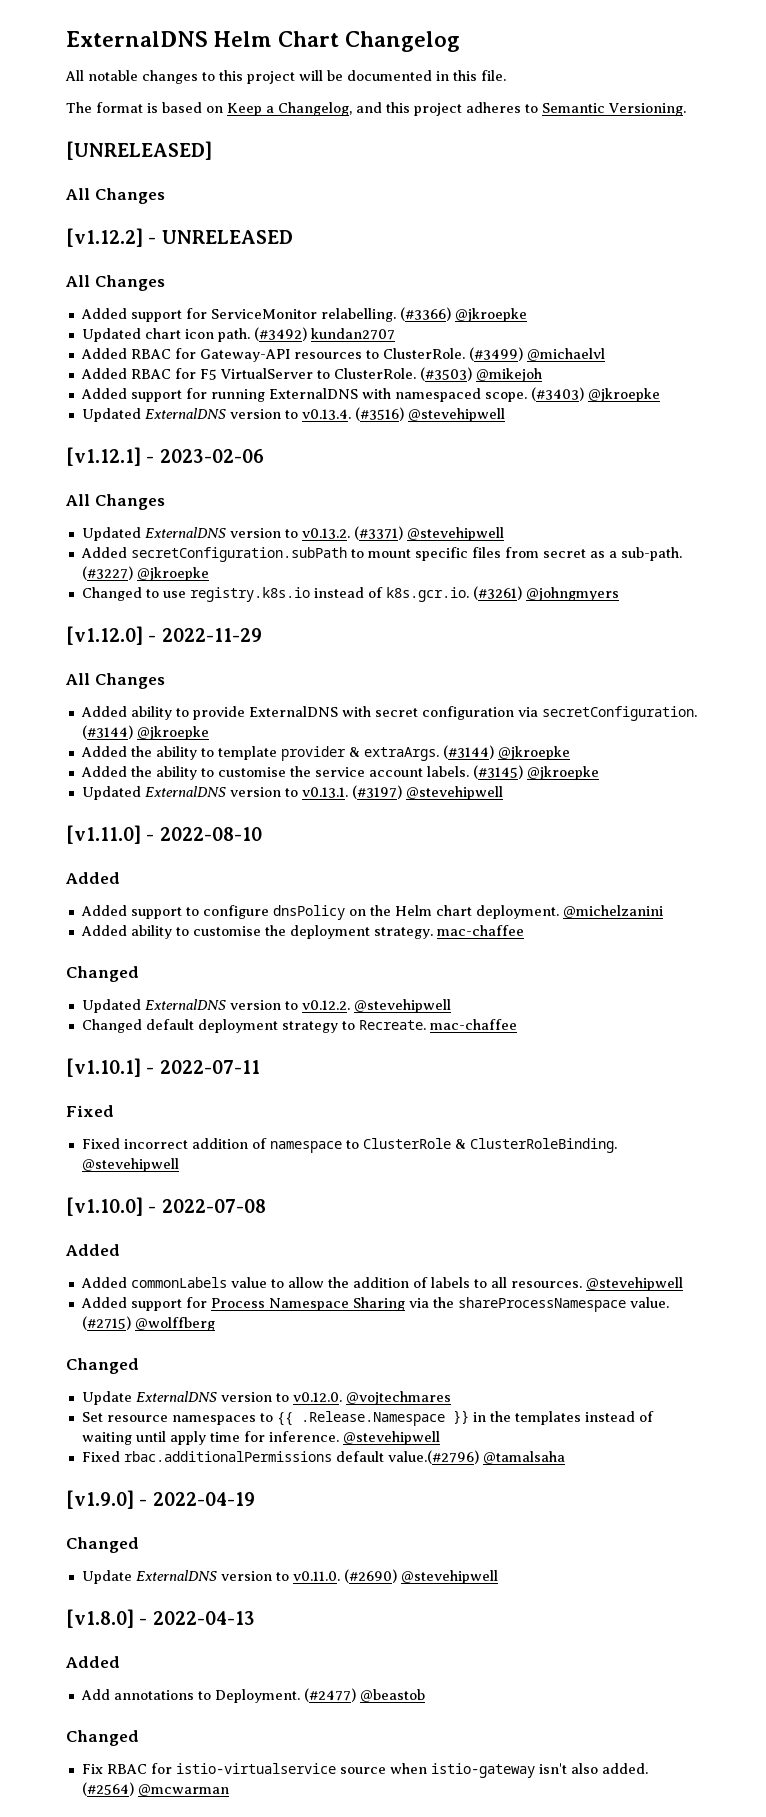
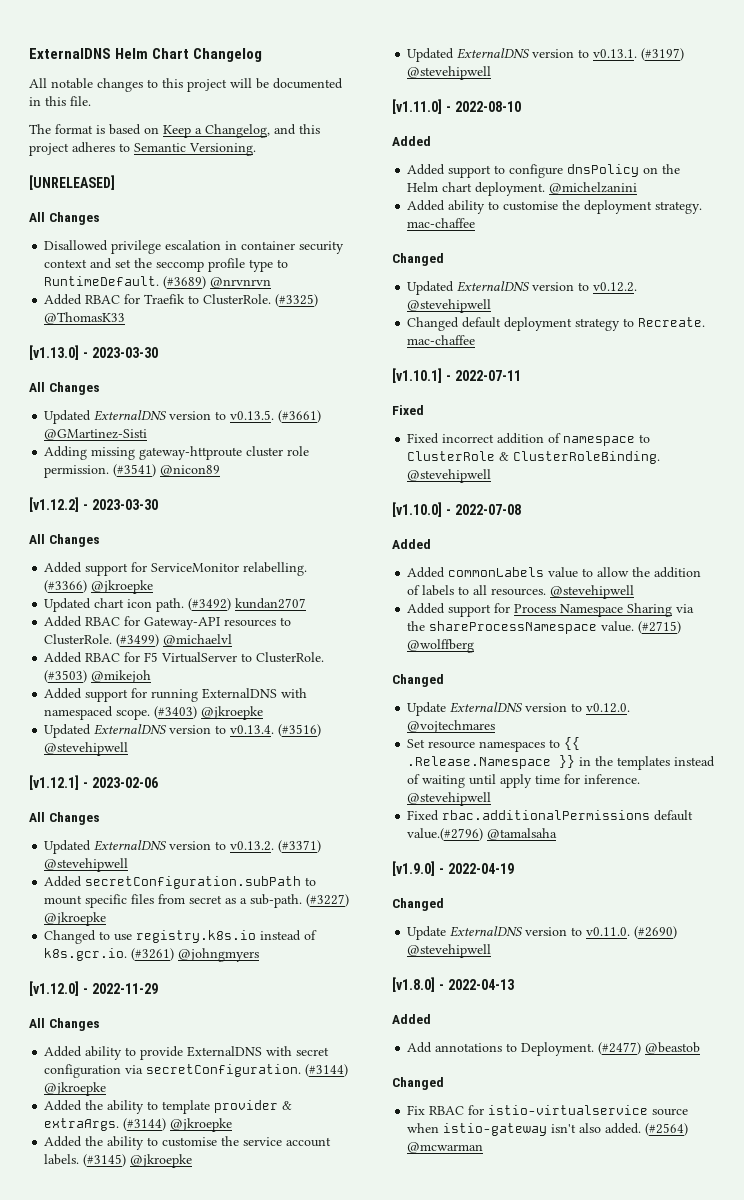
+ Disallowed privilege escalation in container security context and set the seccomp profile type to RuntimeDefault. (#3689) @nrvnrvn
+ Added RBAC for Traefik to ClusterRole. (#3325) @ThomasK33
+ [v1.13.0] - 2023-03-30
+ All Changes
+ Updated ExternalDNS version to v0.13.5. (#3661) @GMartinez-Sisti
+ Adding missing gateway-httproute cluster role permission. (#3541) @nicon89
- [v1.12.2] - UNRELEASED
+ [v1.12.2] - 2023-03-30

